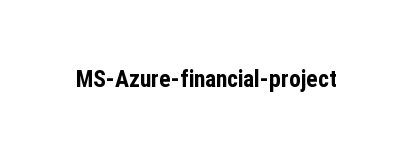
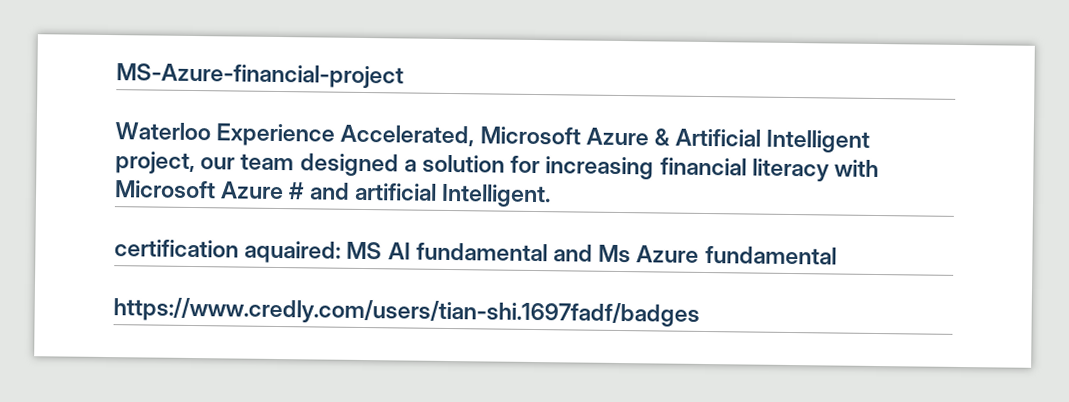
+ Waterloo Experience Accelerated, Microsoft Azure & Artificial Intelligent project, our team designed a solution for increasing financial literacy with Microsoft Azure # and artificial Intelligent.
+ certification aquaired: MS AI fundamental and Ms Azure fundamental
+ https://www.credly.com/users/tian-shi.1697fadf/badges

